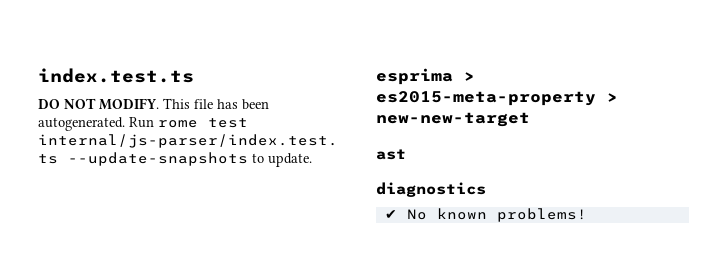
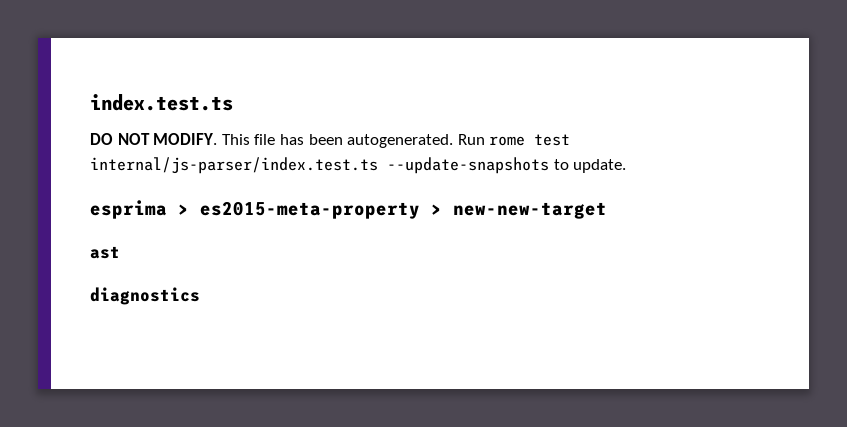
- ✔ No known problems!

